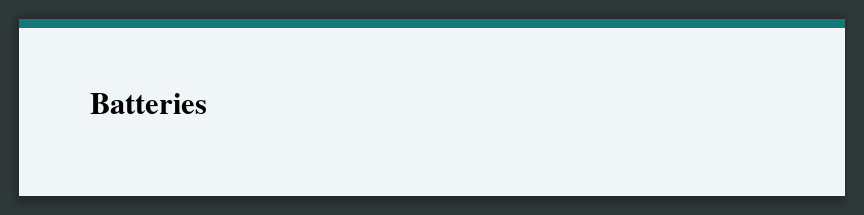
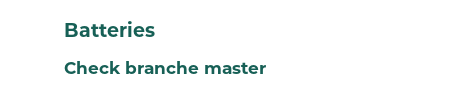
+ Check branche master

